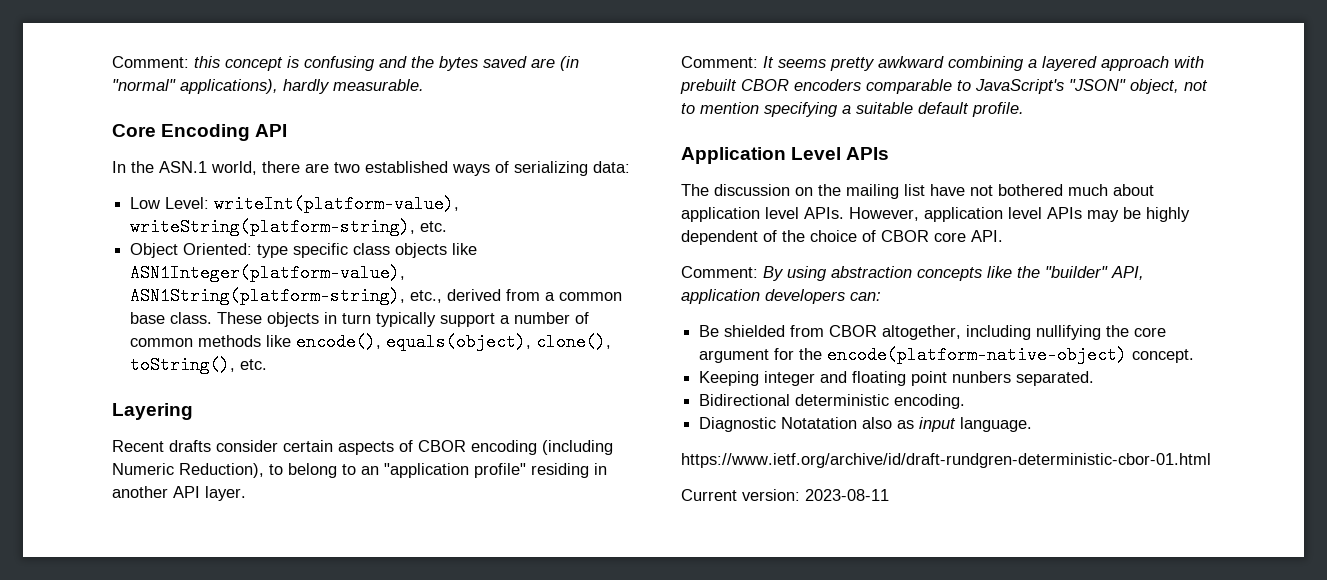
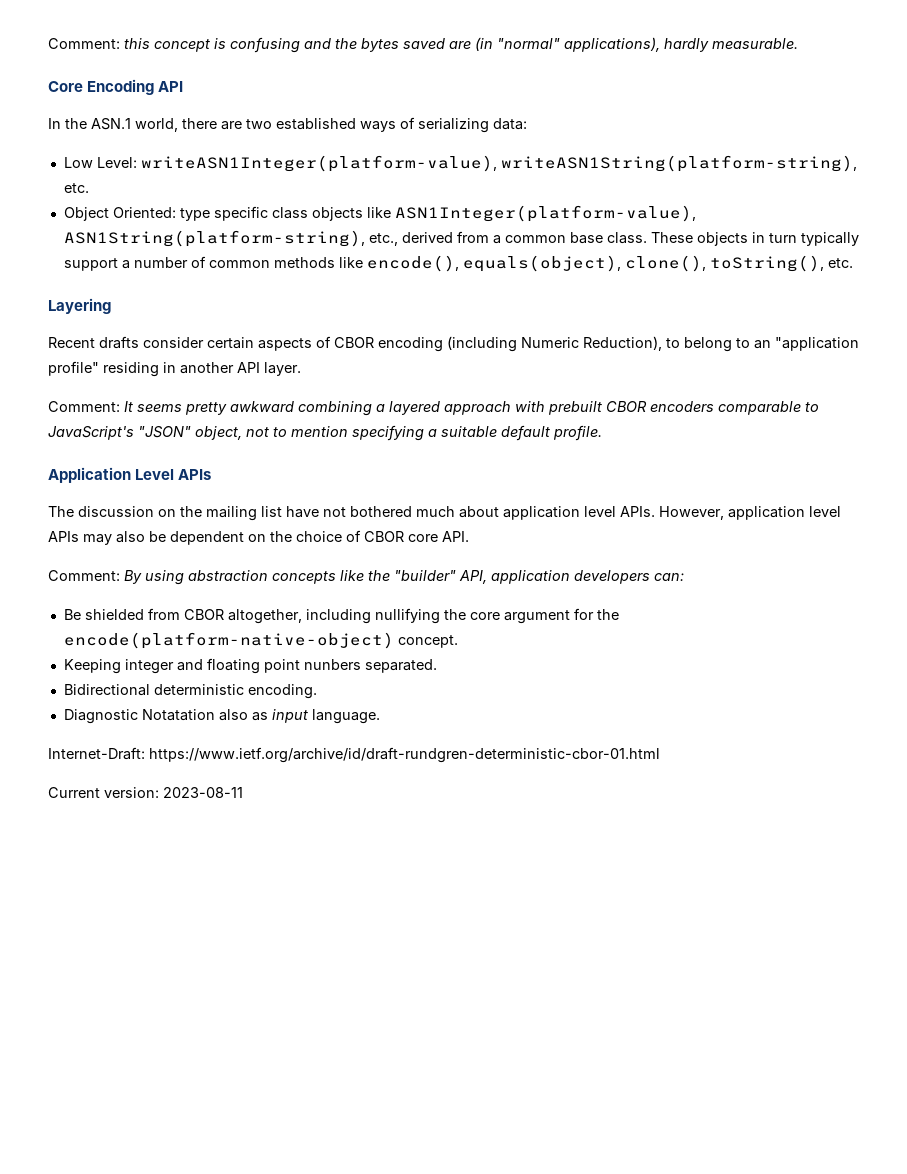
- Low Level: writeInt(platform-value), writeString(platform-string), etc.
+ Low Level: writeASN1Integer(platform-value), writeASN1String(platform-string), etc.
- However, application level APIs may be highly dependent of the choice of CBOR core API.
+ However, application level APIs may also be dependent on the choice of CBOR core API.
- https://www.ietf.org/archive/id/draft-rundgren-deterministic-cbor-01.html
+ Internet-Draft: https://www.ietf.org/archive/id/draft-rundgren-deterministic-cbor-01.html

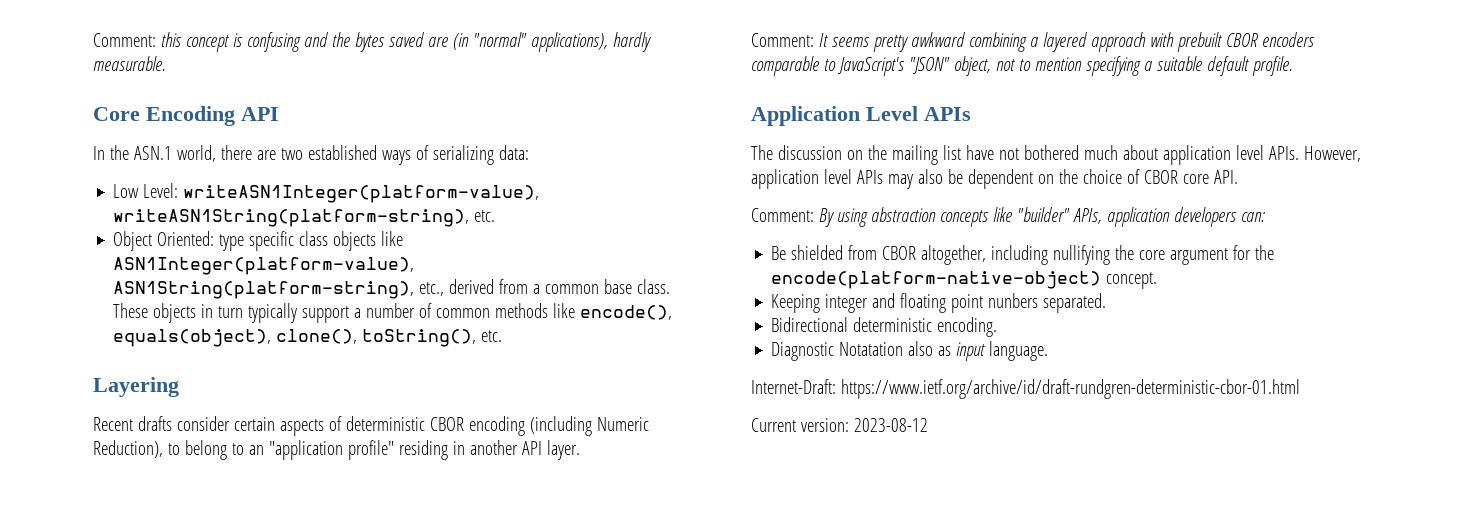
- Recent drafts consider certain aspects of CBOR encoding (including Numeric Reduction), to belong to an "application profile" residing in another API layer.
+ Recent drafts consider certain aspects of deterministic CBOR encoding (including Numeric Reduction), to belong to an "application profile" residing in another API layer.
- Comment: By using abstraction concepts like the "builder" API, application developers can:
+ Comment: By using abstraction concepts like "builder" APIs, application developers can:
- Current version: 2023-08-11
+ Current version: 2023-08-12

